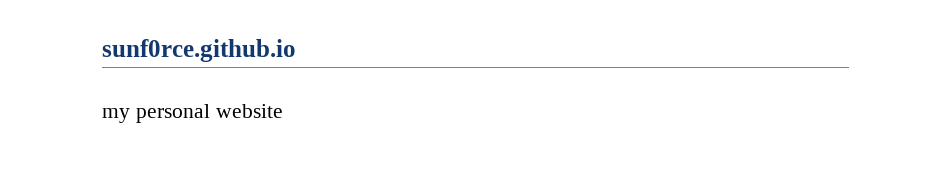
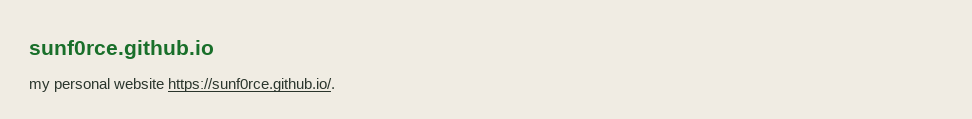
- my personal website
+ my personal website https://sunf0rce.github.io/.

